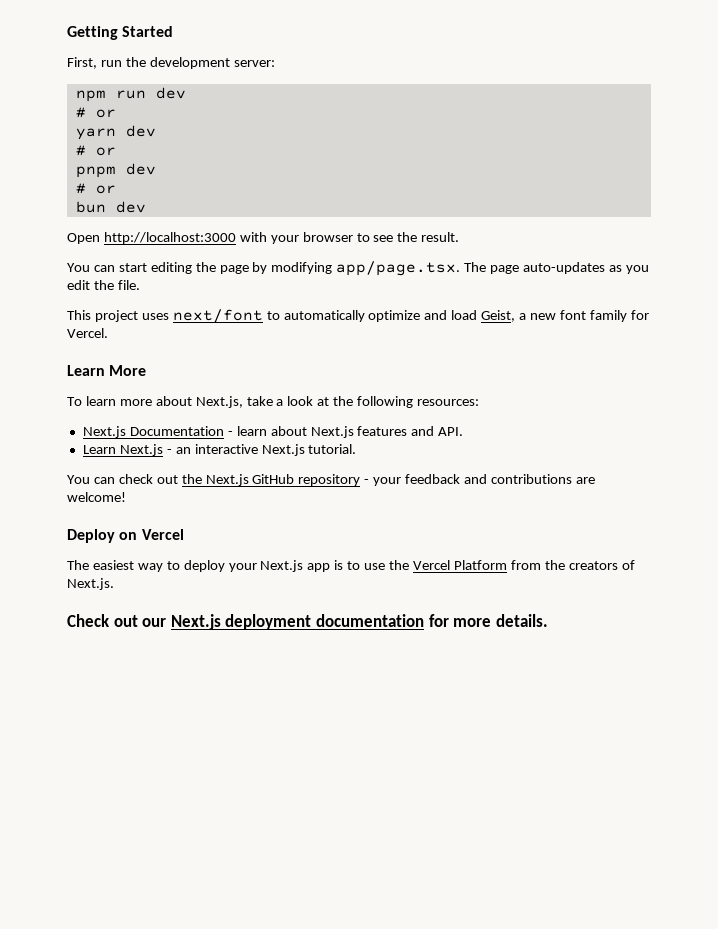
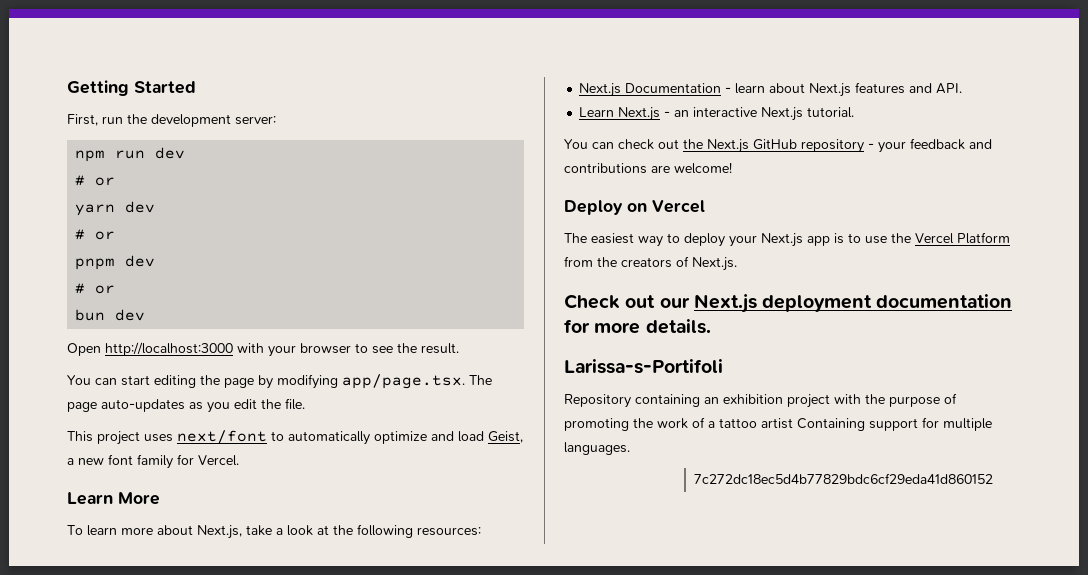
+ Larissa-s-Portifoli
+ Repository containing an exhibition project with the purpose of promoting the work of a tattoo artist Containing support for multiple languages.
+ 7c272dc18ec5d4b77829bdc6cf29eda41d860152

